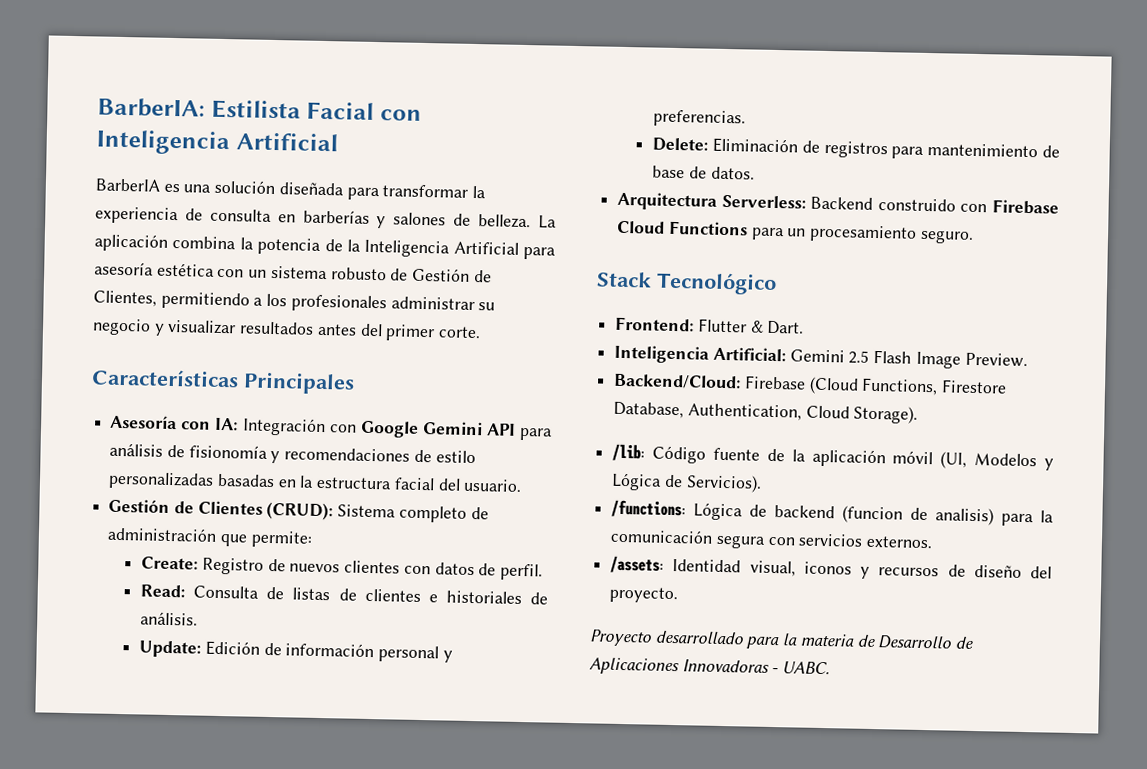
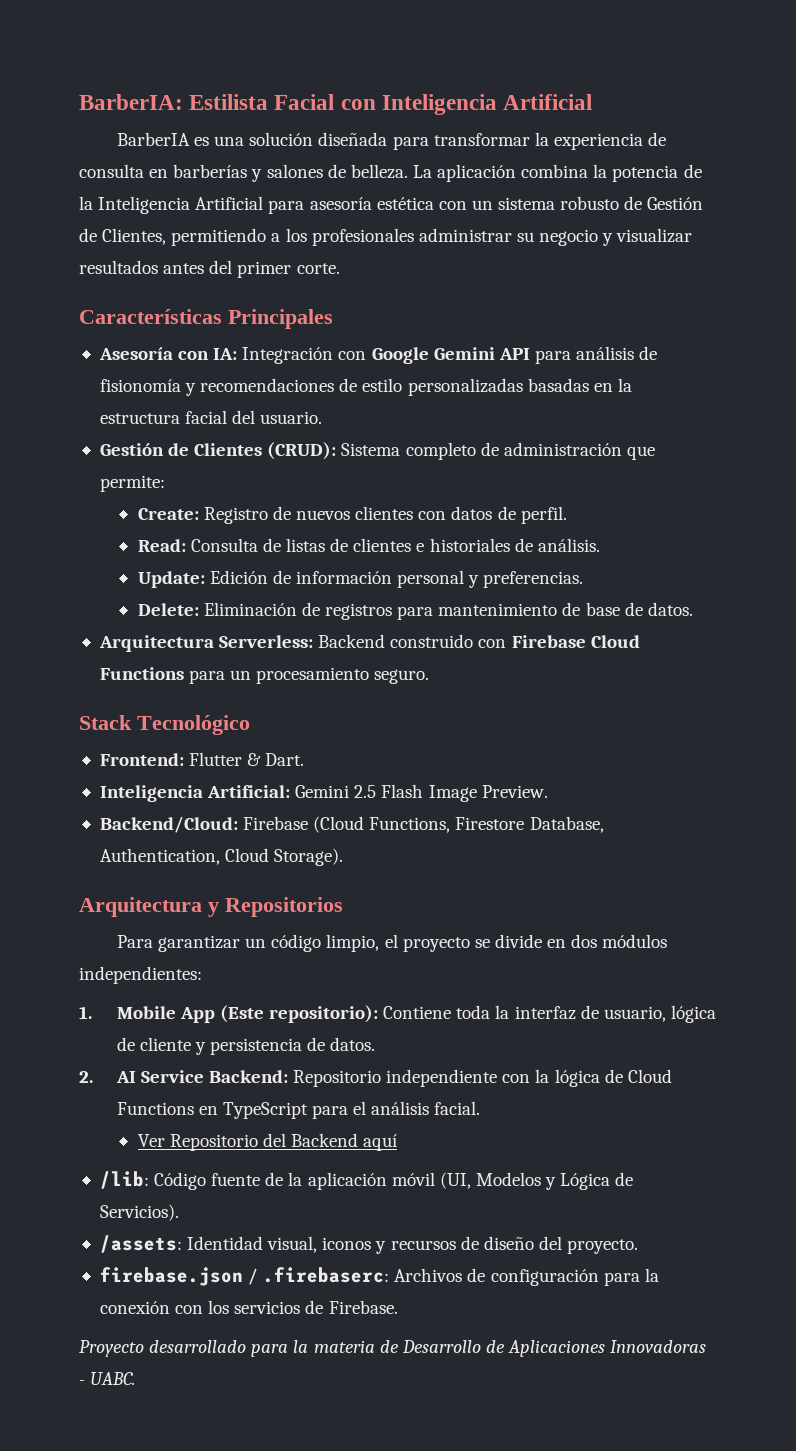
+ Arquitectura y Repositorios
+ Para garantizar un código limpio, el proyecto se divide en dos módulos independientes:
+ 1. Mobile App (Este repositorio): Contiene toda la interfaz de usuario, lógica de cliente y persistencia de datos.
+ 2. AI Service Backend: Repositorio independiente con la lógica de Cloud Functions en TypeScript para el análisis facial.
+ Ver Repositorio del Backend aquí
- /functions: Lógica de backend (funcion de analisis) para la comunicación segura con servicios externos.
+ firebase.json / .firebaserc: Archivos de configuración para la conexión con los servicios de Firebase.

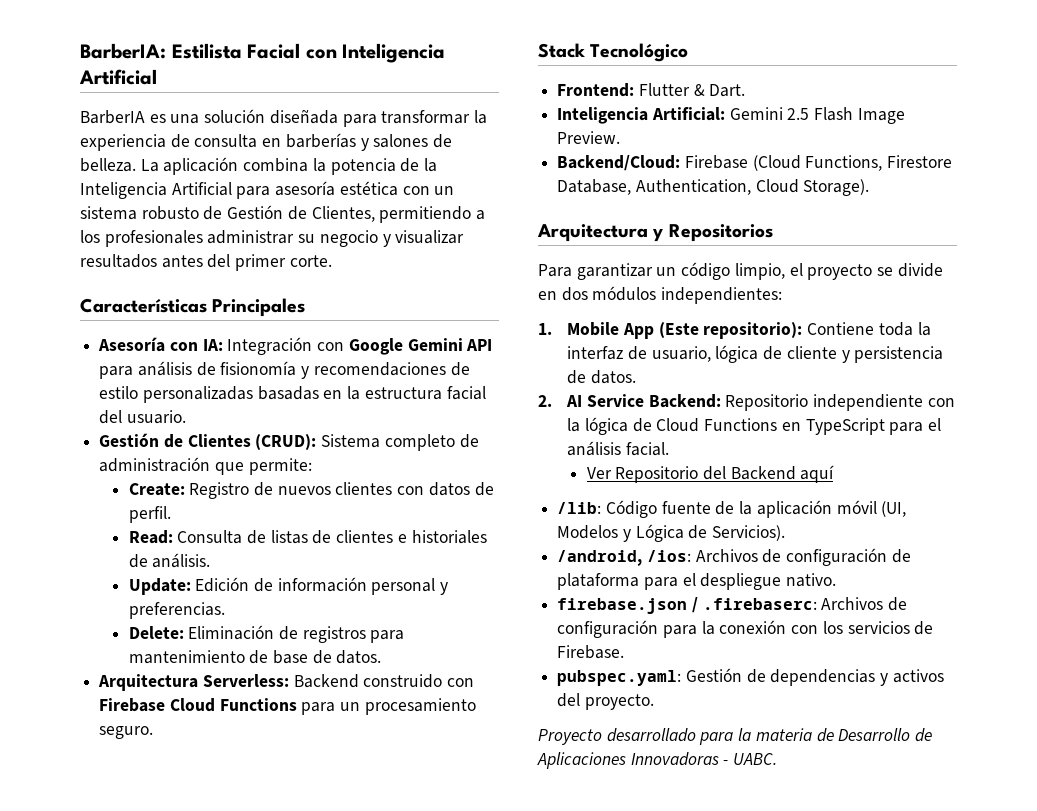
- /assets: Identidad visual, iconos y recursos de diseño del proyecto.
+ /android, /ios: Archivos de configuración de plataforma para el despliegue nativo.
+ pubspec.yaml: Gestión de dependencias y activos del proyecto.

